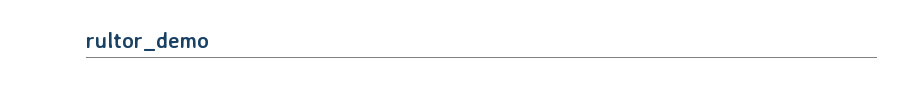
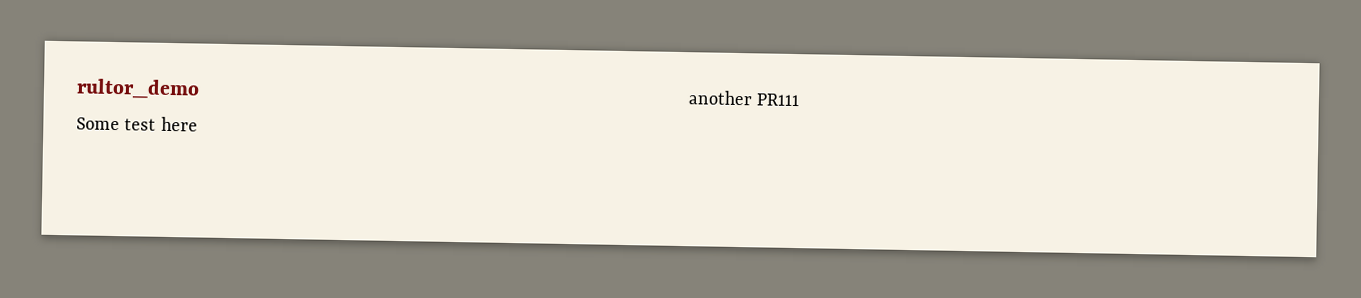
+ Some test here
+ another PR111

